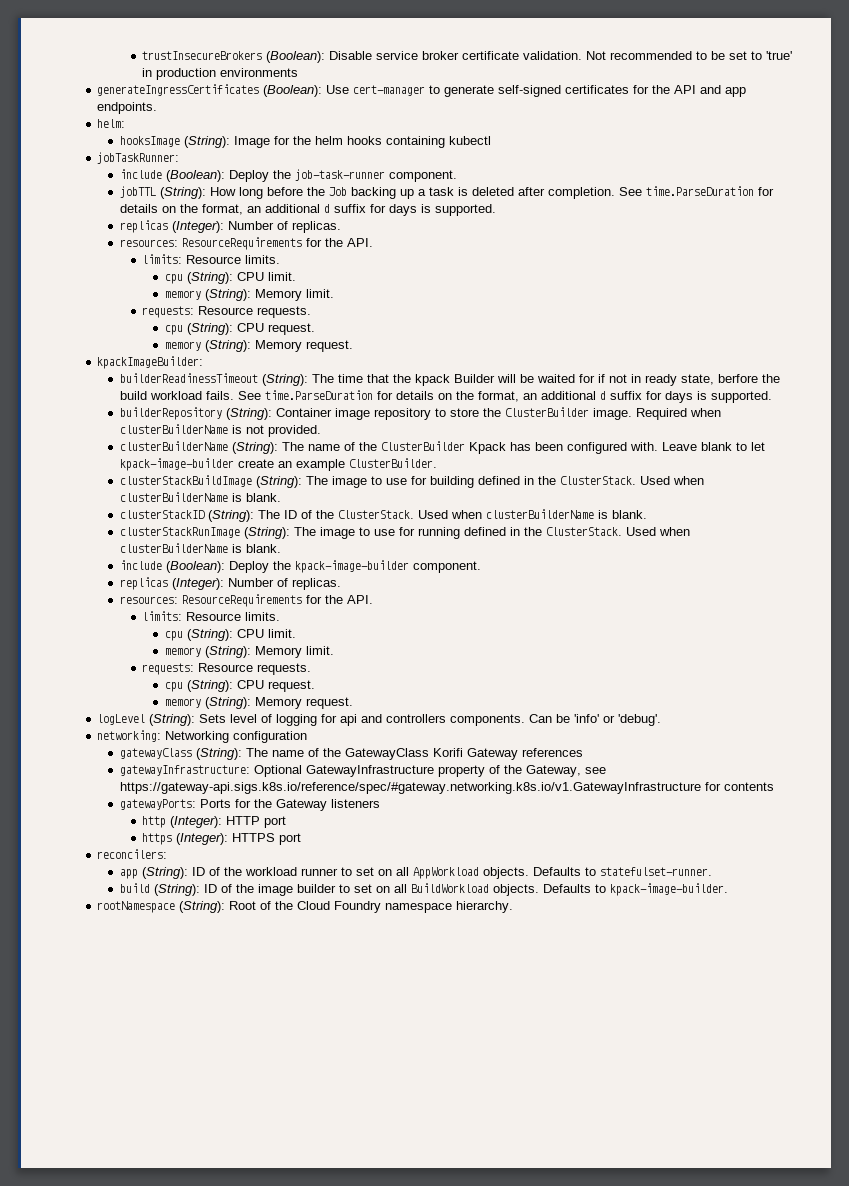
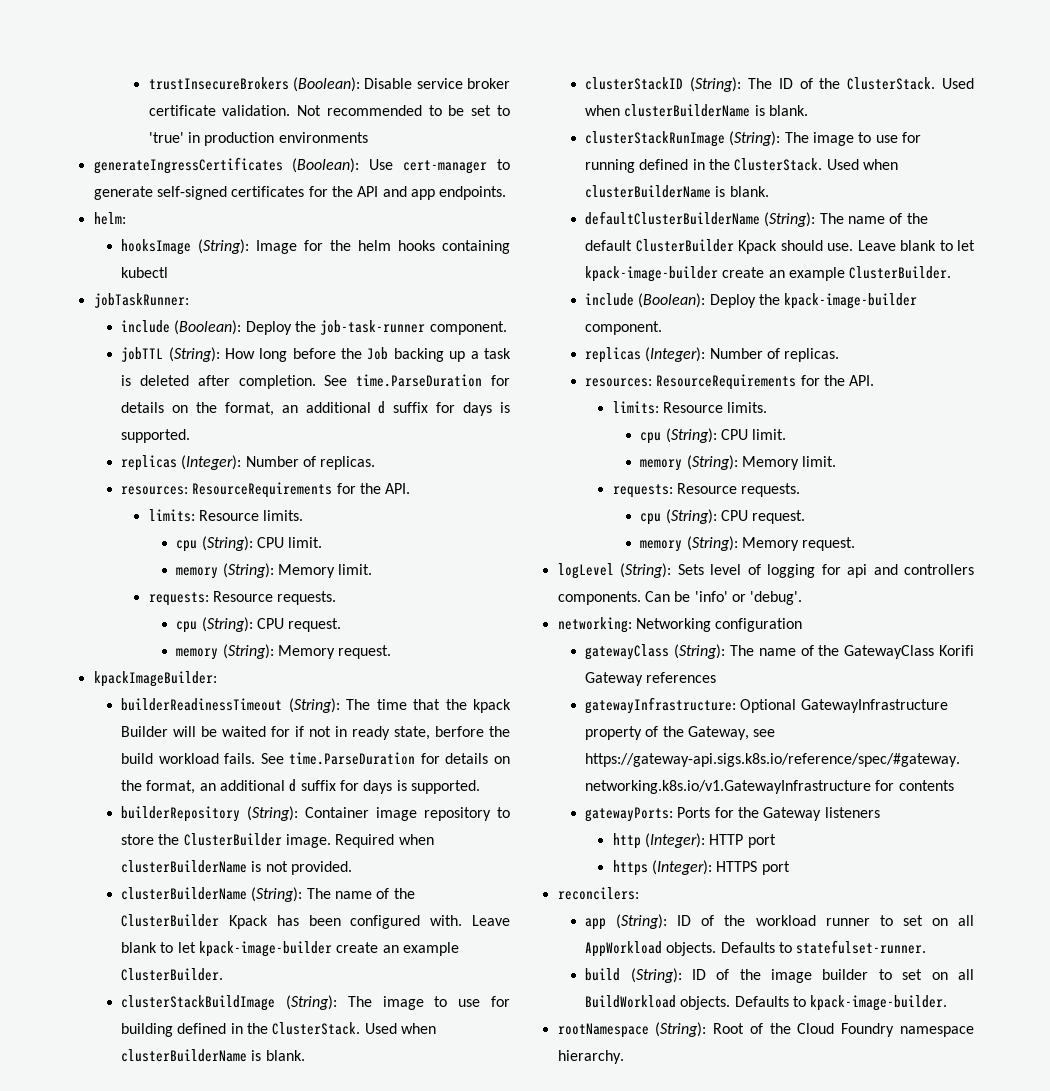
+ defaultClusterBuilderName (String): The name of the default ClusterBuilder Kpack should use. Leave blank to let kpack-image-builder create an example ClusterBuilder.

